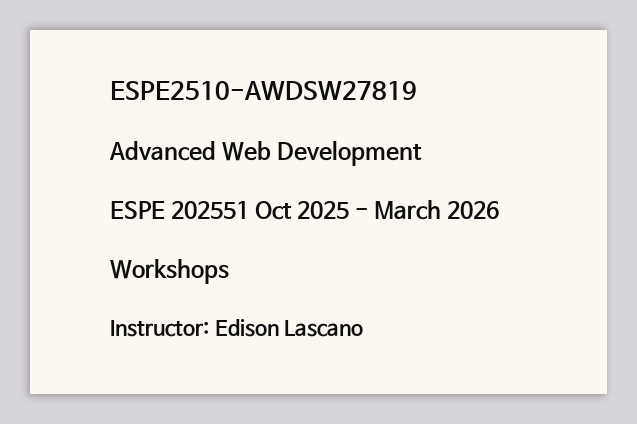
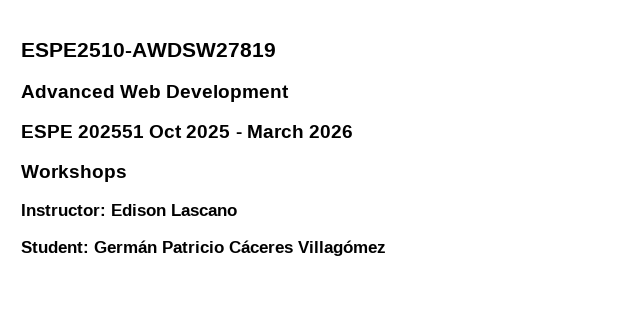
+ Student: Germán Patricio Cáceres Villagómez

